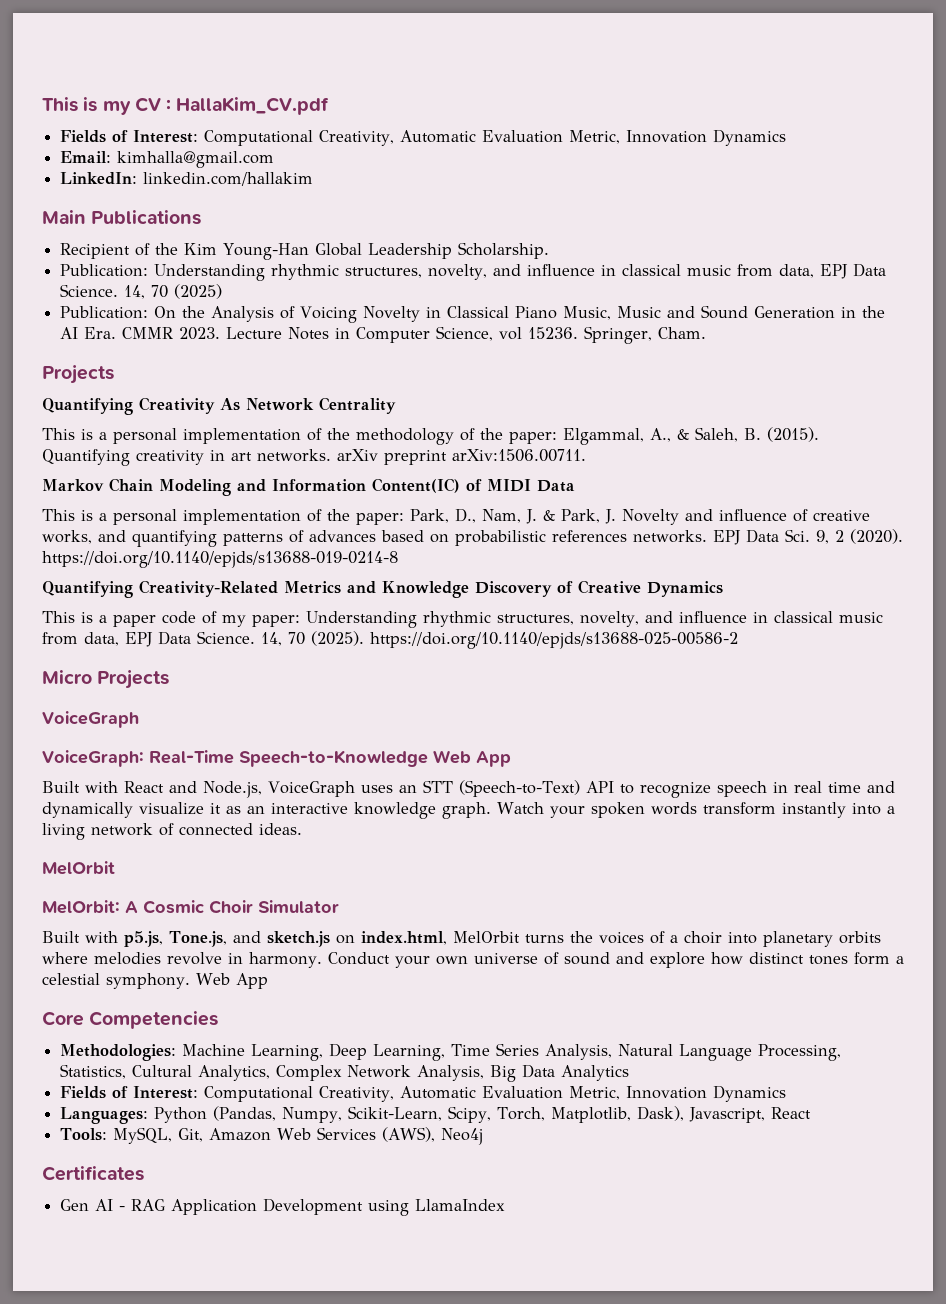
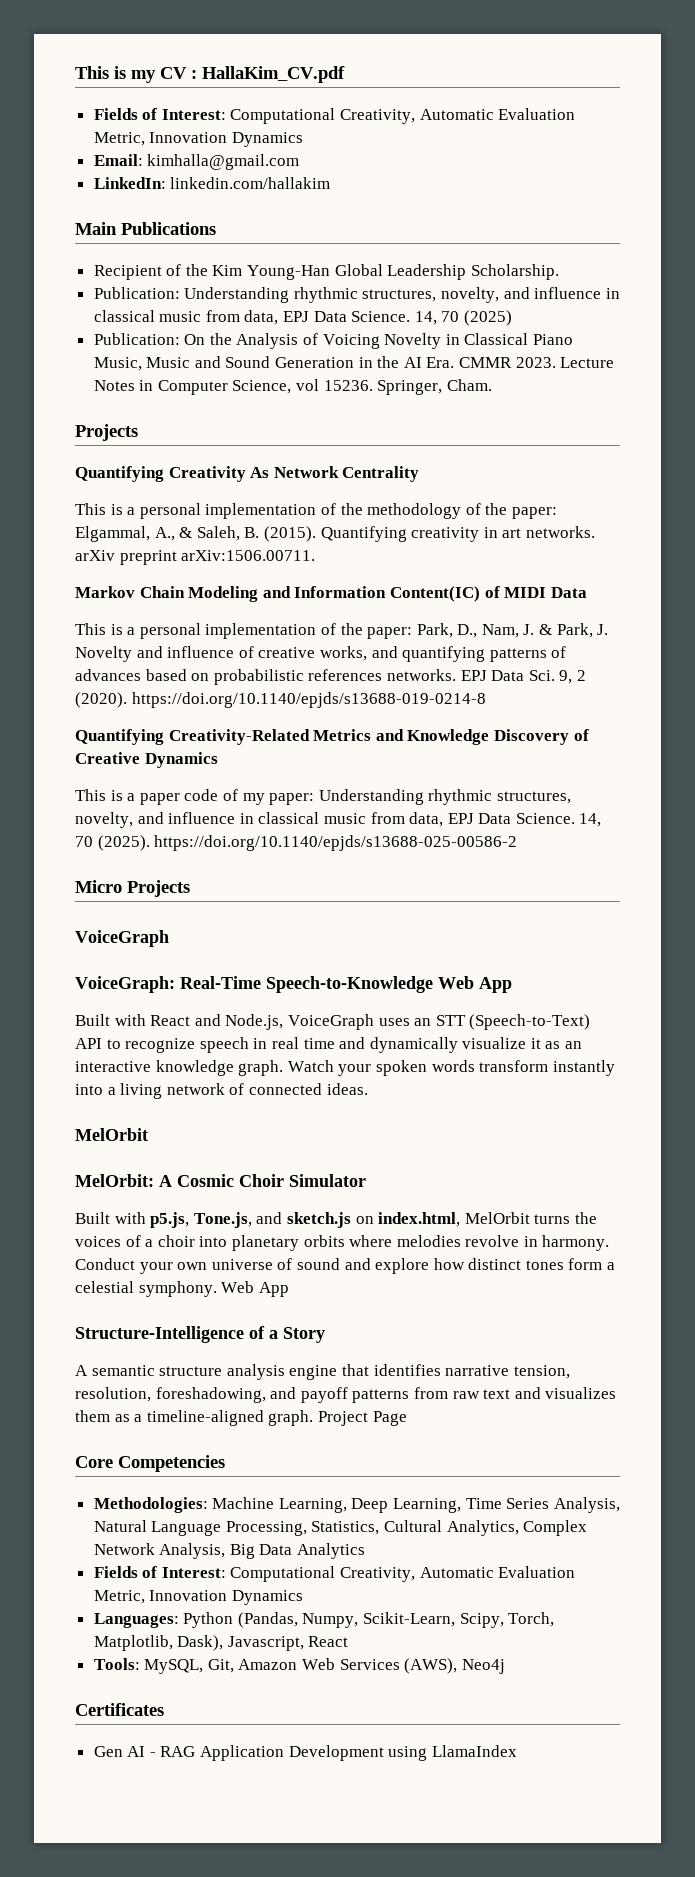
+ Structure-Intelligence of a Story
+ A semantic structure analysis engine that identifies narrative tension, resolution, foreshadowing, and payoff patterns from raw text and visualizes them as a timeline-aligned graph. Project Page

